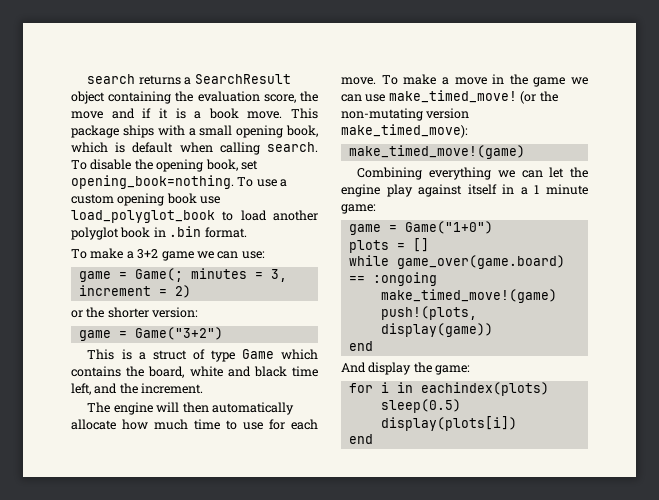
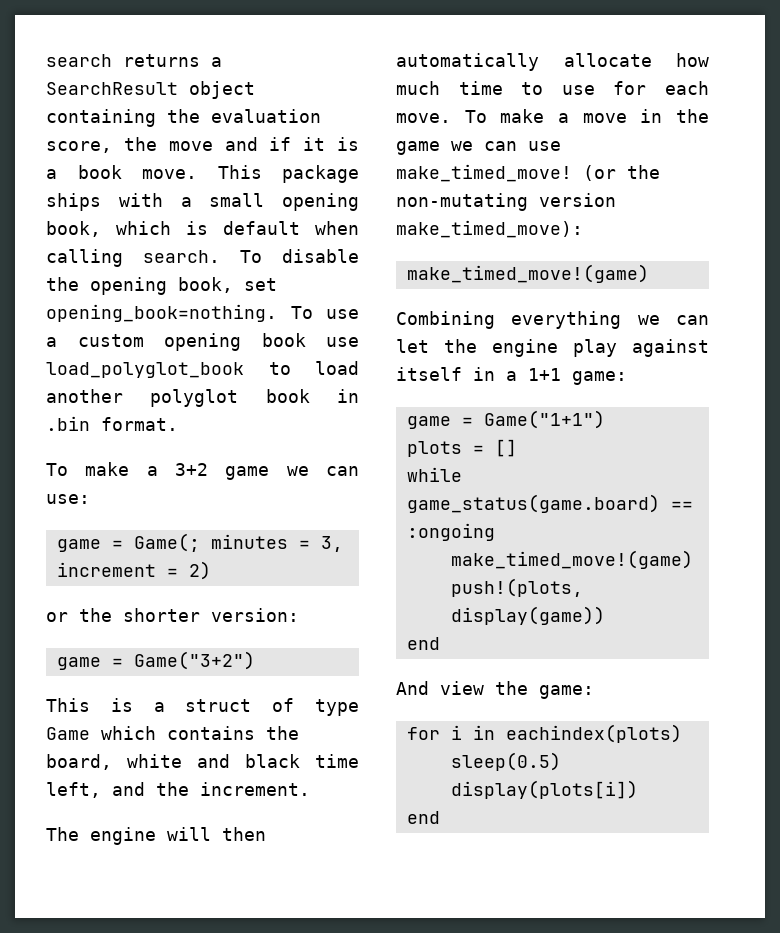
- Combining everything we can let the engine play against itself in a 1 minute game:
+ Combining everything we can let the engine play against itself in a 1+1 game:
- game = Game("1+0")
+ game = Game("1+1")
- while game_over(game.board) == :ongoing
+ while game_status(game.board) == :ongoing
- And display the game:
+ And view the game:

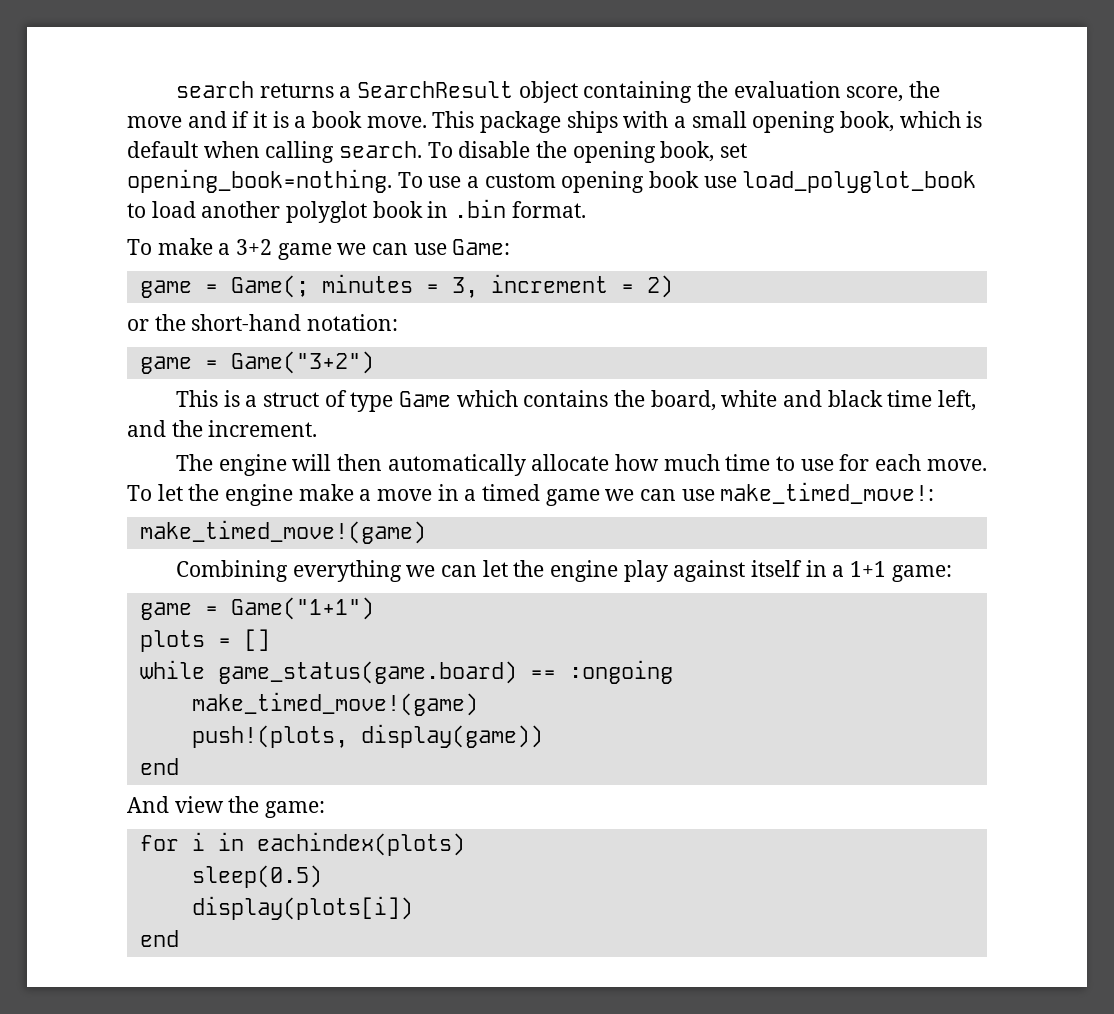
- To make a 3+2 game we can use:
+ To make a 3+2 game we can use Game:
- or the shorter version:
+ or the short-hand notation:
- To make a move in the game we can use make_timed_move! (or the non-mutating version make_timed_move):
+ To let the engine make a move in a timed game we can use make_timed_move!:

